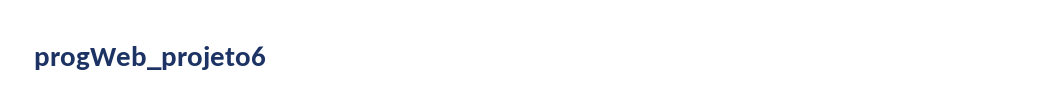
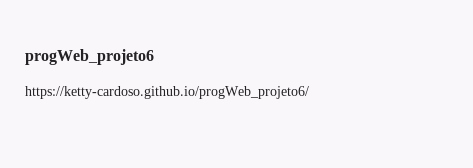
+ https://ketty-cardoso.github.io/progWeb_projeto6/

